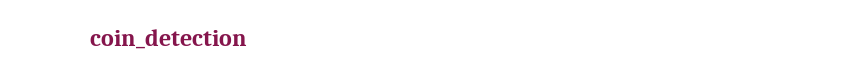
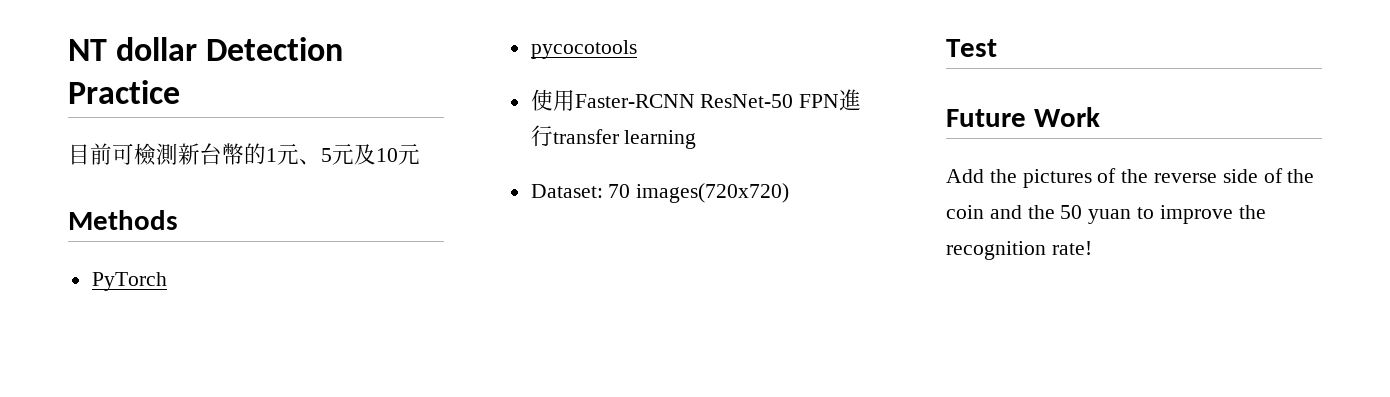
- coin_detection
+ NT dollar Detection Practice
+ 目前可檢測新台幣的1元、5元及10元
+ Methods
+ PyTorch
+ pycocotools
+ 使用Faster-RCNN ResNet-50 FPN進行transfer learning
+ Dataset: 70 images(720x720)
+ Test
+ Future Work
+ Add the pictures of the reverse side of the coin and the 50 yuan to improve the recognition rate!

